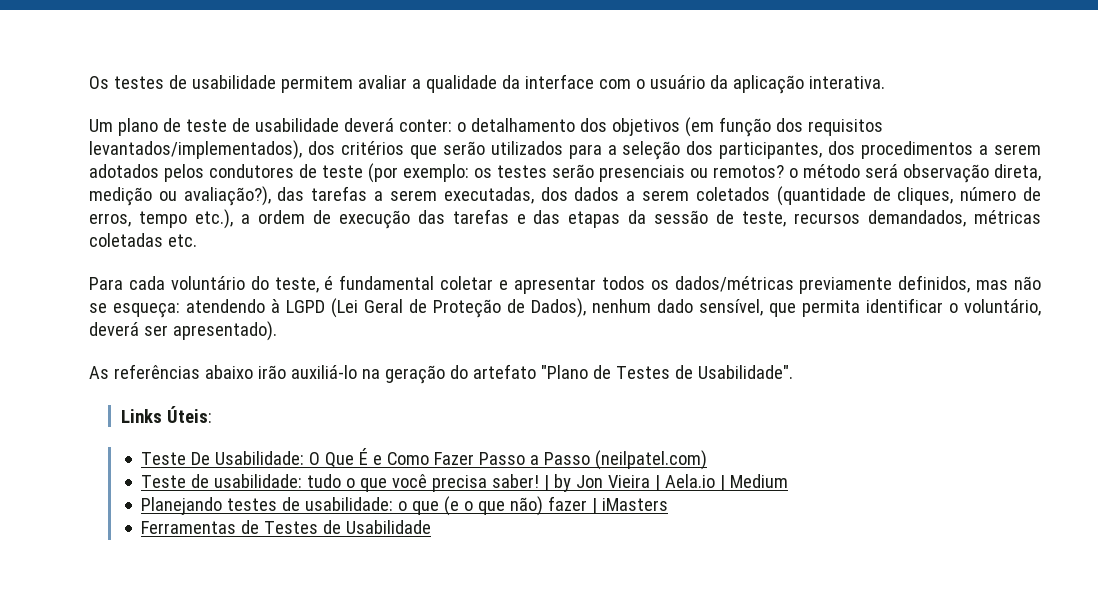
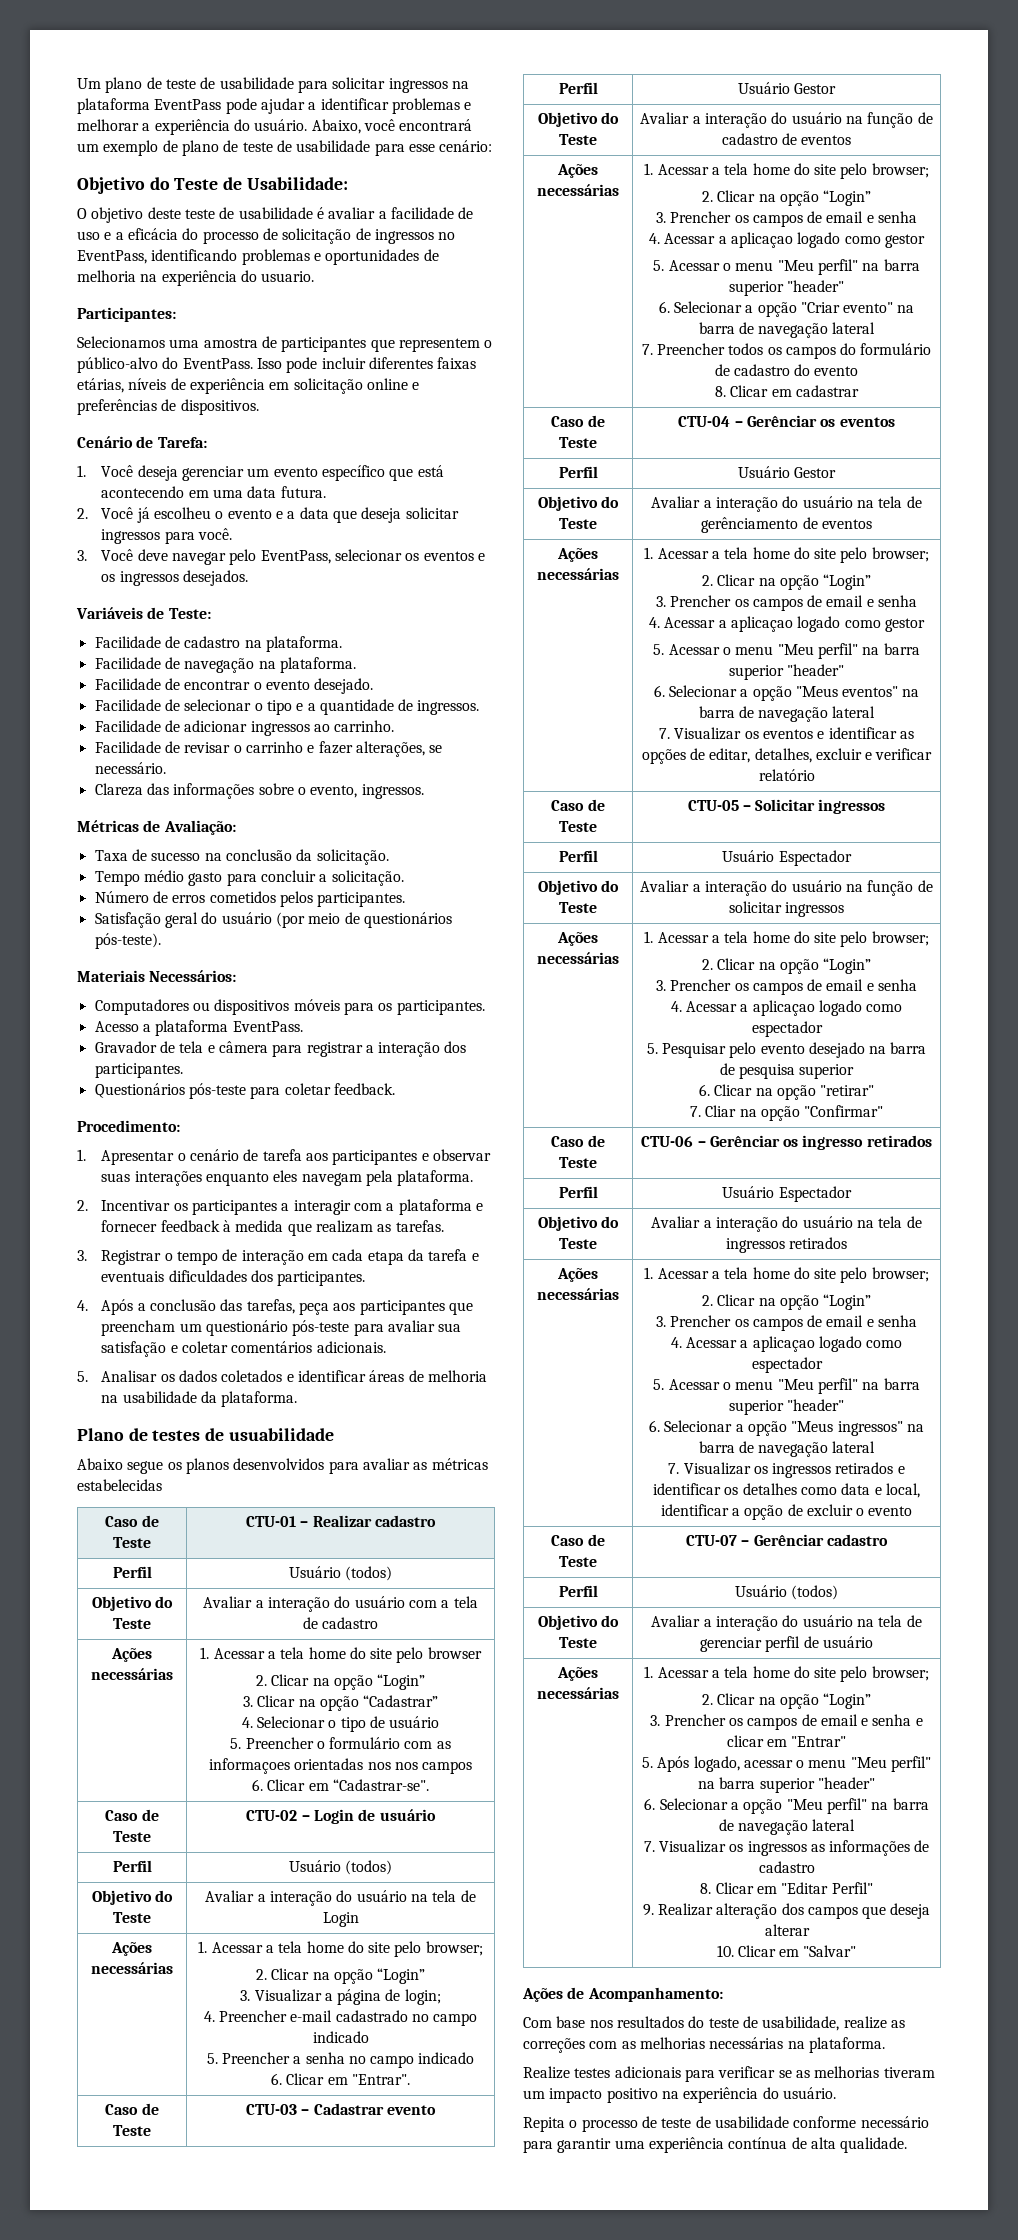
- Os testes de usabilidade permitem avaliar a qualidade da interface com o usuário da aplicação interativa.
- Um plano de teste de usabilidade deverá conter: o detalhamento dos objetivos (em função dos requisitos levantados/implementados), dos critérios que serão utilizados para a seleção dos participantes, dos procedimentos a serem adotados pelos condutores de teste (por exemplo: os testes serão presenciais ou remotos? o método será observação direta, medição ou avaliação?), das tarefas a serem executadas, dos dados a serem coletados (quantidade de cliques, número de erros, tempo etc.), a ordem de execução das tarefas e das etapas da sessão de teste, recursos demandados, métricas coletadas etc.
- Para cada voluntário do teste, é fundamental coletar e apresentar todos os dados/métricas previamente definidos, mas não se esqueça: atendendo à LGPD (Lei Geral de Proteção de Dados), nenhum dado sensível, que permita identificar o voluntário, deverá ser apresentado).
- As referências abaixo irão auxiliá-lo na geração do artefato "Plano de Testes de Usabilidade".
- Links Úteis:
- Teste De Usabilidade: O Que É e Como Fazer Passo a Passo (neilpatel.com)
- Teste de usabilidade: tudo o que você precisa saber! | by Jon Vieira | Aela.io | Medium
- Planejando testes de usabilidade: o que (e o que não) fazer | iMasters
- Ferramentas de Testes de Usabilidade
+ Um plano de teste de usabilidade para solicitar ingressos na plataforma EventPass pode ajudar a identificar problemas e melhorar a experiência do usuário. Abaixo, você encontrará um exemplo de plano de teste de usabilidade para esse cenário:
+ Objetivo do Teste de Usabilidade:
+ O objetivo deste teste de usabilidade é avaliar a facilidade de uso e a eficácia do processo de solicitação de ingressos no EventPass, identificando problemas e oportunidades de melhoria na experiência do usuario.
+ Participantes:
+ Selecionamos uma amostra de participantes que representem o público-alvo do EventPass. Isso pode incluir diferentes faixas etárias, níveis de experiência em solicitação online e preferências de dispositivos.
+ Cenário de Tarefa:
+ 1. Você deseja gerenciar um evento específico que está acontecendo em uma data futura.
+ 2. Você já escolheu o evento e a data que deseja solicitar ingressos para você.
+ 3. Você deve navegar pelo EventPass, selecionar os eventos e os ingressos desejados.
+ Variáveis de Teste:
+ Facilidade de cadastro na plataforma.
+ Facilidade de navegação na plataforma.
+ Facilidade de encontrar o evento desejado.
+ Facilidade de selecionar o tipo e a quantidade de ingressos.
+ Facilidade de adicionar ingressos ao carrinho.
+ Facilidade de revisar o carrinho e fazer alterações, se necessário.
+ Clareza das informações sobre o evento, ingressos.
+ Métricas de Avaliação:
+ Taxa de sucesso na conclusão da solicitação.
+ Tempo médio gasto para concluir a solicitação.
+ Número de erros cometidos pelos participantes.
+ Satisfação geral do usuário (por meio de questionários pós-teste).
+ Materiais Necessários:
+ Computadores ou dispositivos móveis para os participantes.
+ Acesso a plataforma EventPass.
+ Gravador de tela e câmera para registrar a interação dos participantes.
+ Questionários pós-teste para coletar feedback.
+ Procedimento:
+ 1. Apresentar o cenário de tarefa aos participantes e observar suas interações enquanto eles navegam pela plataforma.
+ 2. Incentivar os participantes a interagir com a plataforma e fornecer feedback à medida que realizam as tarefas.
+ 3. Registrar o tempo de interação em cada etapa da tarefa e eventuais dificuldades dos participantes.
+ 4. Após a conclusão das tarefas, peça aos participantes que preencham um questionário pós-teste para avaliar sua satisfação e coletar comentários adicionais.
+ 5. Analisar os dados coletados e identificar áreas de melhoria na usabilidade da plataforma.
+ Plano de testes de usuabilidade
+ Abaixo segue os planos desenvolvidos para avaliar as métricas estabelecidas
+ Caso de Teste | CTU-01 – Realizar cadastro
+ Perfil | Usuário (todos)
+ Objetivo do Teste | Avaliar a interação do usuário com a tela de cadastro
+ Ações necessárias | 1. Acessar a tela home do site pelo browser
+ 2. Clicar na opção “Login”
+ 3. Clicar na opção “Cadastrar”
+ 4. Selecionar o tipo de usuário
+ 5. Preencher o formulário com as informaçoes orientadas nos nos campos
+ 6. Clicar em “Cadastrar-se".
+ Caso de Teste | CTU-02 – Login de usuário
+ Perfil | Usuário (todos)
+ Objetivo do Teste | Avaliar a interação do usuário na tela de Login
+ Ações necessárias | 1. Acessar a tela home do site pelo browser;
+ 2. Clicar na opção “Login”
+ 3. Visualizar a página de login;
+ 4. Preencher e-mail cadastrado no campo indicado
+ 5. Preencher a senha no campo indicado
+ 6. Clicar em "Entrar".
+ Caso de Teste | CTU-03 – Cadastrar evento
+ Perfil | Usuário Gestor
+ Objetivo do Teste | Avaliar a interação do usuário na função de cadastro de eventos
+ Ações necessárias | 1. Acessar a tela home do site pelo browser;
+ 2. Clicar na opção “Login”
+ 3. Prencher os campos de email e senha
+ 4. Acessar a aplicaçao logado como gestor
+ 5. Acessar o menu "Meu perfil" na barra superior "header"
+ 6. Selecionar a opção "Criar evento" na barra de navegação lateral
+ 7. Preencher todos os campos do formulário de cadastro do evento
+ 8. Clicar em cadastrar
+ Caso de Teste | CTU-04 – Gerênciar os eventos
+ Perfil | Usuário Gestor
+ Objetivo do Teste | Avaliar a interação do usuário na tela de gerênciamento de eventos
+ Ações necessárias | 1. Acessar a tela home do site pelo browser;
+ 2. Clicar na opção “Login”
+ 3. Prencher os campos de email e senha
+ 4. Acessar a aplicaçao logado como gestor
+ 5. Acessar o menu "Meu perfil" na barra superior "header"
+ 6. Selecionar a opção "Meus eventos" na barra de navegação lateral
+ 7. Visualizar os eventos e identificar as opções de editar, detalhes, excluir e verificar relatório
+ Caso de Teste | CTU-05 – Solicitar ingressos
+ Perfil | Usuário Espectador
+ Objetivo do Teste | Avaliar a interação do usuário na função de solicitar ingressos
+ Ações necessárias | 1. Acessar a tela home do site pelo browser;
+ 2. Clicar na opção “Login”
+ 3. Prencher os campos de email e senha
+ 4. Acessar a aplicaçao logado como espectador
+ 5. Pesquisar pelo evento desejado na barra de pesquisa superior
+ 6. Clicar na opção "retirar"
+ 7. Cliar na opção "Confirmar"
+ Caso de Teste | CTU-06 – Gerênciar os ingresso retirados
+ Perfil | Usuário Espectador
+ Objetivo do Teste | Avaliar a interação do usuário na tela de ingressos retirados
+ Ações necessárias | 1. Acessar a tela home do site pelo browser;
+ 2. Clicar na opção “Login”
+ 3. Prencher os campos de email e senha
+ 4. Acessar a aplicaçao logado como espectador
+ 5. Acessar o menu "Meu perfil" na barra superior "header"
+ 6. Selecionar a opção "Meus ingressos" na barra de navegação lateral
+ 7. Visualizar os ingressos retirados e identificar os detalhes como data e local, identificar a opção de excluir o evento
+ Caso de Teste | CTU-07 – Gerênciar cadastro
+ Perfil | Usuário (todos)
+ Objetivo do Teste | Avaliar a interação do usuário na tela de gerenciar perfil de usuário
+ Ações necessárias | 1. Acessar a tela home do site pelo browser;
+ 2. Clicar na opção “Login”
+ 3. Prencher os campos de email e senha e clicar em "Entrar"
+ 5. Após logado, acessar o menu "Meu perfil" na barra superior "header"
+ 6. Selecionar a opção "Meu perfil" na barra de navegação lateral
+ 7. Visualizar os ingressos as informações de cadastro
+ 8. Clicar em "Editar Perfil"
+ 9. Realizar alteração dos campos que deseja alterar
+ 10. Clicar em "Salvar"
+ Ações de Acompanhamento:
+ Com base nos resultados do teste de usabilidade, realize as correções com as melhorias necessárias na plataforma.
+ Realize testes adicionais para verificar se as melhorias tiveram um impacto positivo na experiência do usuário.
+ Repita o processo de teste de usabilidade conforme necessário para garantir uma experiência contínua de alta qualidade.

